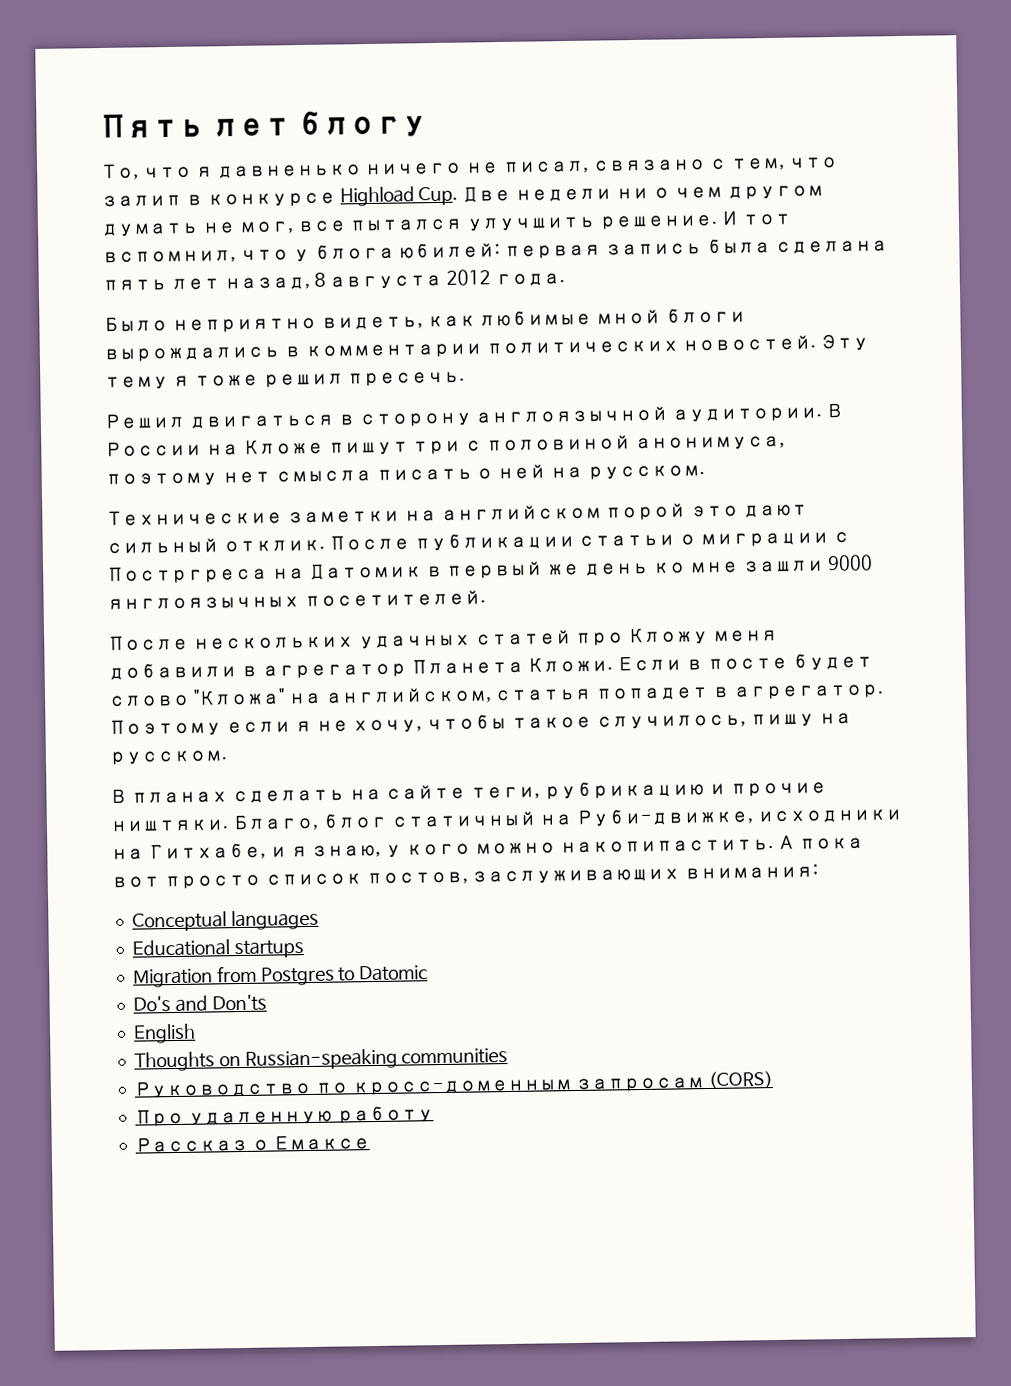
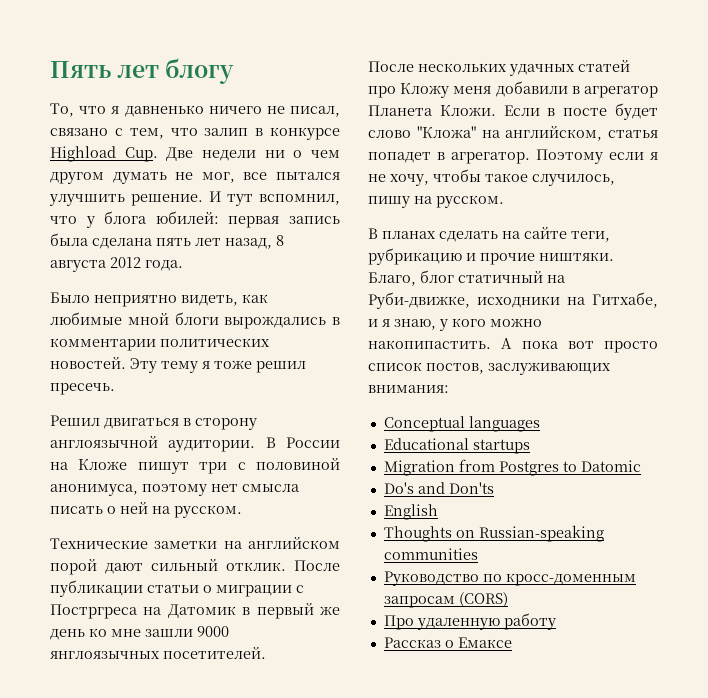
- И тот вспомнил, что у блога юбилей: первая запись была сделана пять лет назад, 8 августа 2012 года.
+ И тут вспомнил, что у блога юбилей: первая запись была сделана пять лет назад, 8 августа 2012 года.
- Технические заметки на английском порой это дают сильный отклик.
+ Технические заметки на английском порой дают сильный отклик.

